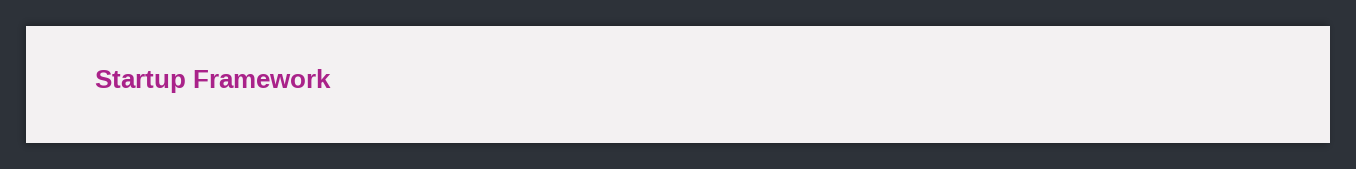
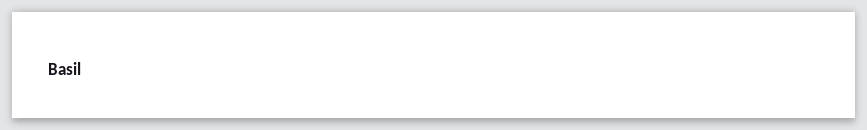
- Startup Framework
+ Basil

